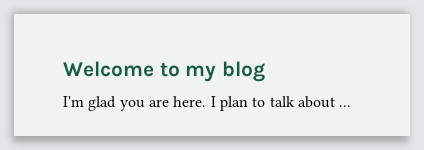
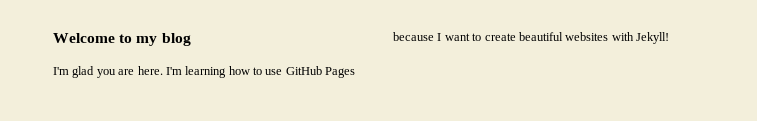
- I plan to talk about ...
+ I'm learning how to use GitHub Pages because I want to create beautiful websites with Jekyll!

